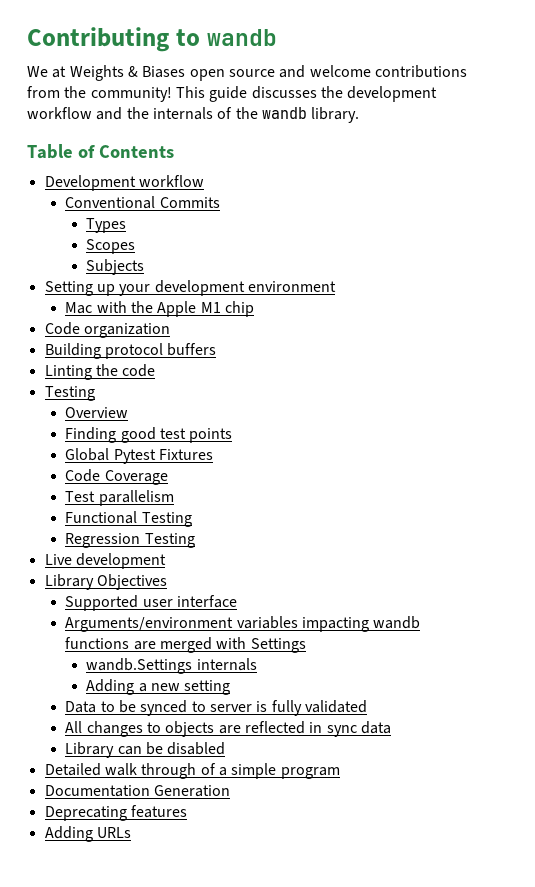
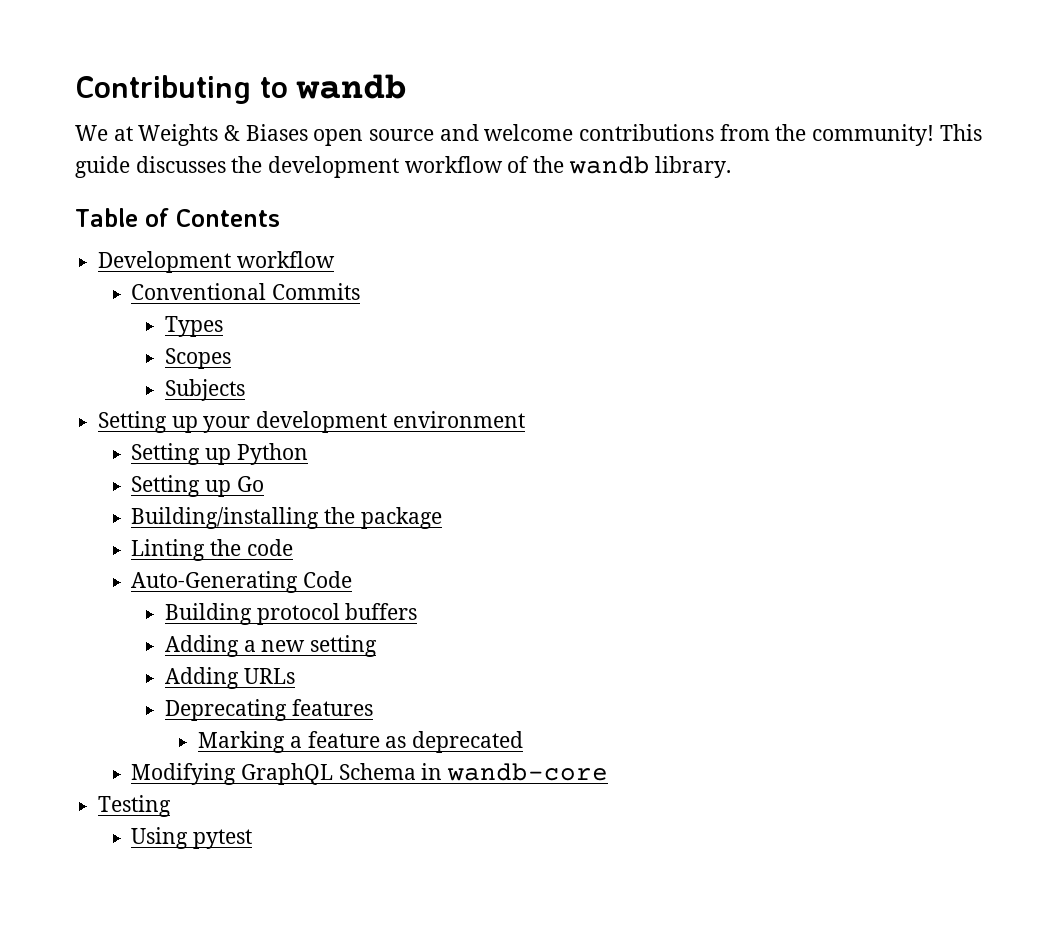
- This guide discusses the development workflow and the internals of the wandb library.
+ This guide discusses the development workflow of the wandb library.
- Mac with the Apple M1 chip
- Code organization
+ Setting up Python
+ Setting up Go
+ Building/installing the package
+ Linting the code
+ Auto-Generating Code
  Building protocol buffers
- Linting the code
+ Adding a new setting
+ Adding URLs
+ Deprecating features
+ Marking a feature as deprecated
+ Modifying GraphQL Schema in wandb-core
  Testing
- Overview
- Finding good test points
- Global Pytest Fixtures
- Code Coverage
- Test parallelism
- Functional Testing
- Regression Testing
- Live development
- Library Objectives
- Supported user interface
- Arguments/environment variables impacting wandb functions are merged with Settings
- wandb.Settings internals
- Adding a new setting
- Data to be synced to server is fully validated
- All changes to objects are reflected in sync data
- Library can be disabled
- Detailed walk through of a simple program
- Documentation Generation
- Deprecating features
- Adding URLs
+ Using pytest

